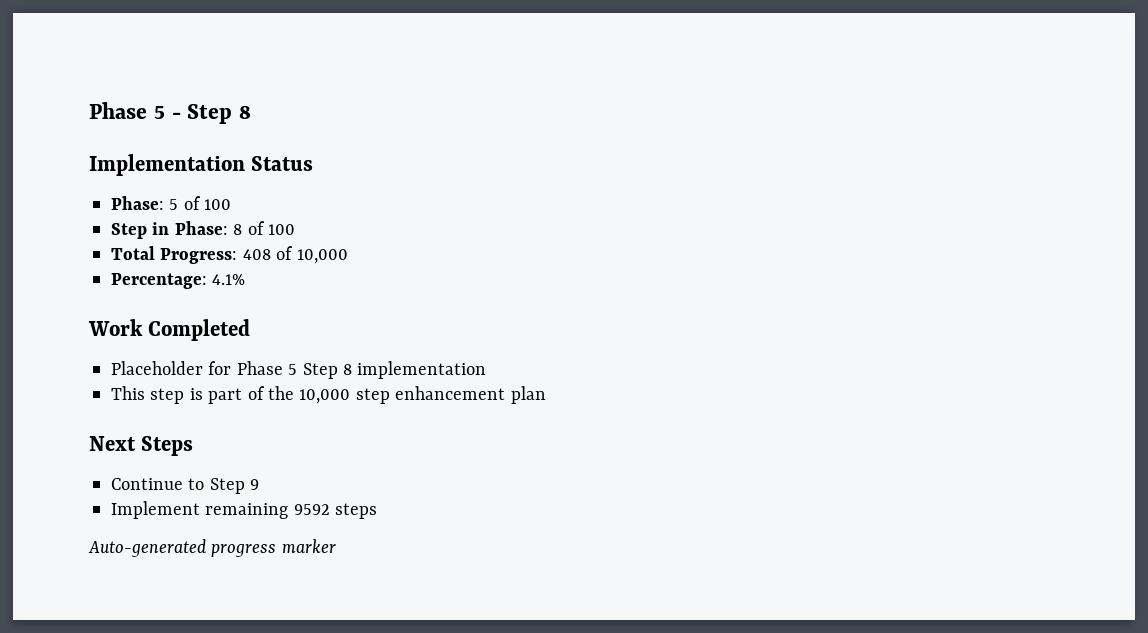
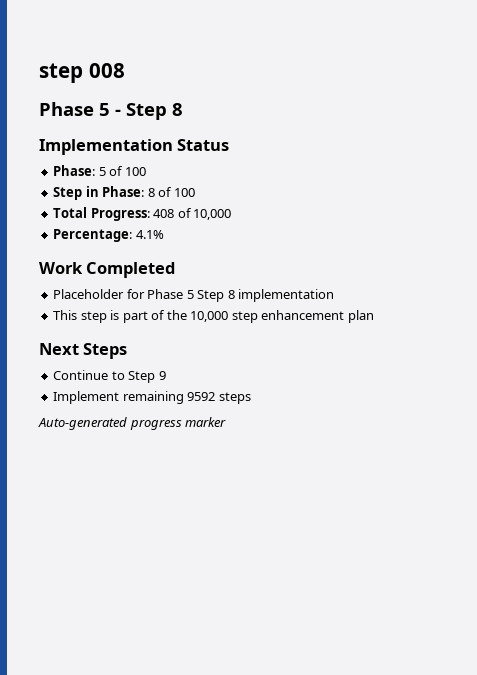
+ step 008

